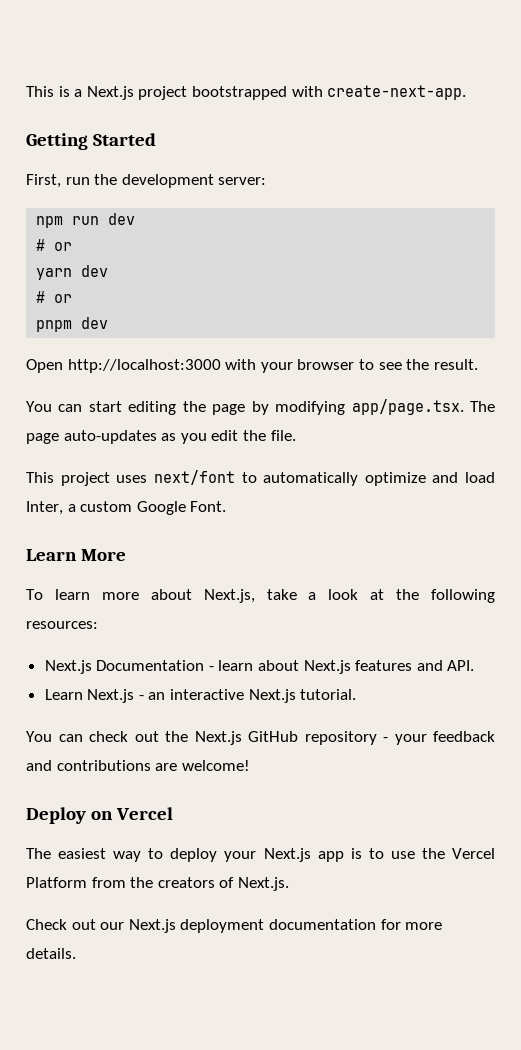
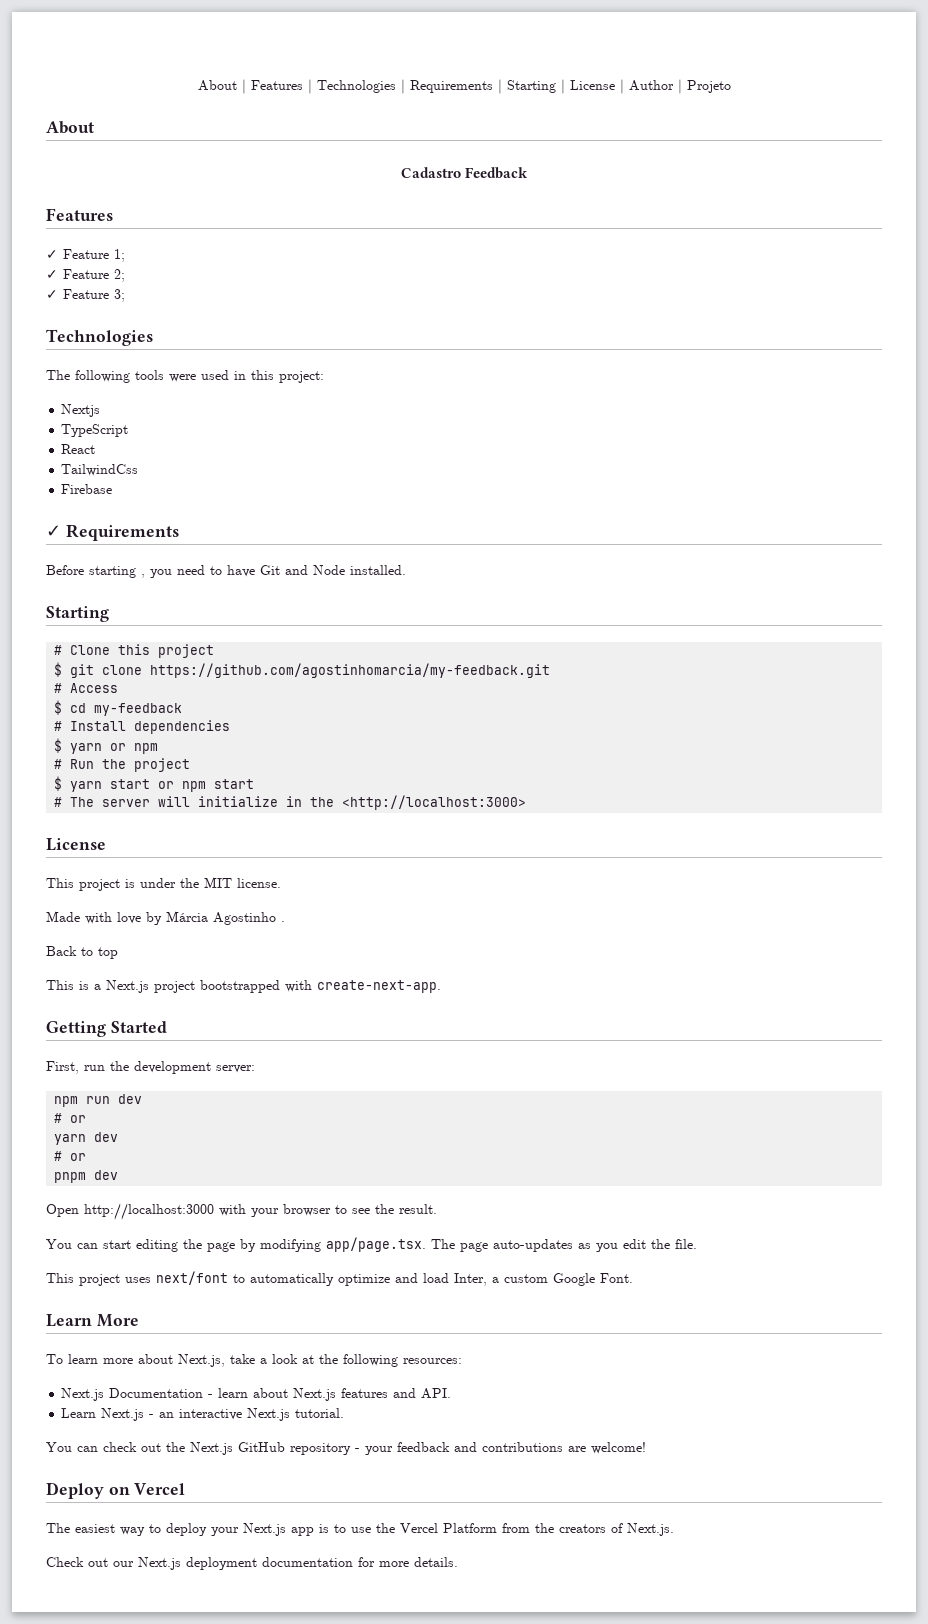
+ About | Features | Technologies | Requirements | Starting | License | Author | Projeto
+ About
+ Cadastro Feedback
+ Features
+ ✓ Feature 1;
+ ✓ Feature 2;
+ ✓ Feature 3;
+ Technologies
+ The following tools were used in this project:
+ Nextjs
+ TypeScript
+ React
+ TailwindCss
+ Firebase
+ ✓ Requirements
+ Before starting , you need to have Git and Node installed.
+ Starting
+ # Clone this project
+ $ git clone https://github.com/agostinhomarcia/my-feedback.git
+ # Access
+ $ cd my-feedback
+ # Install dependencies
+ $ yarn or npm
+ # Run the project
+ $ yarn start or npm start
+ # The server will initialize in the <http://localhost:3000>
+ License
+ This project is under the MIT license.
+ Made with love by Márcia Agostinho .
+ Back to top

